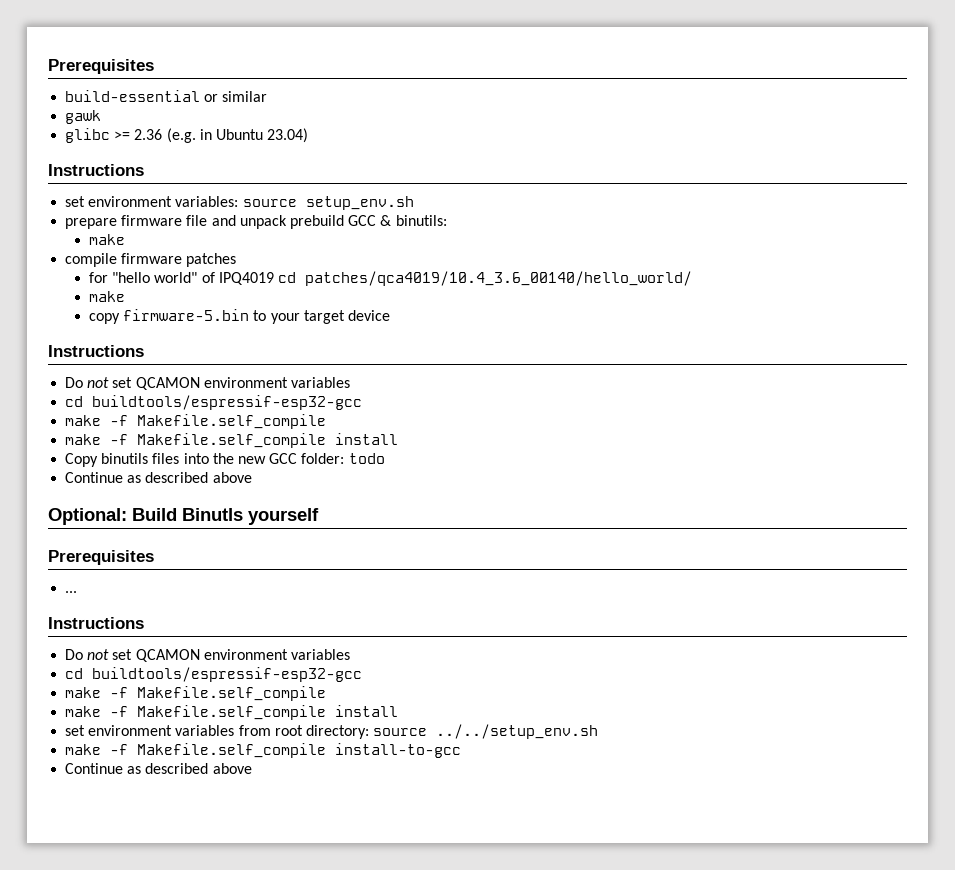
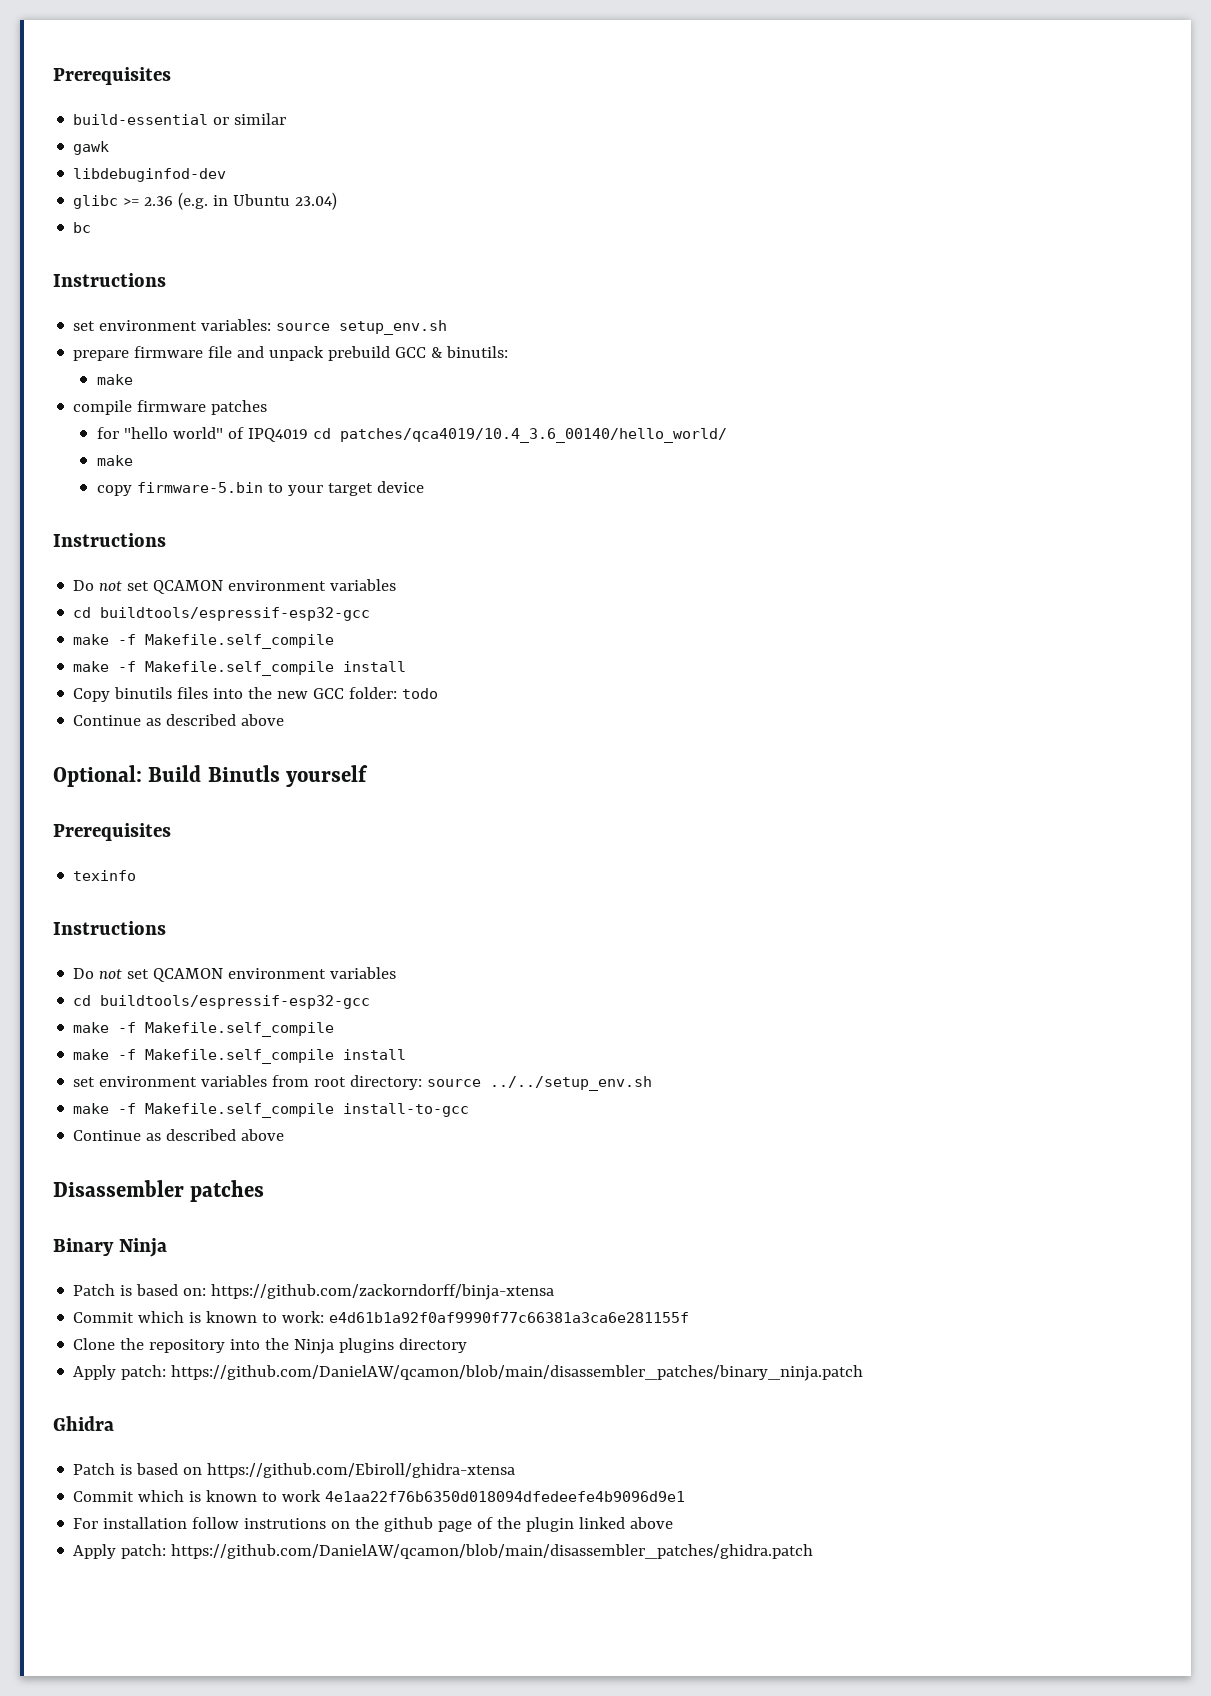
+ libdebuginfod-dev
+ bc
- ...
+ texinfo
+ Disassembler patches
+ Binary Ninja
+ Patch is based on: https://github.com/zackorndorff/binja-xtensa
+ Commit which is known to work: e4d61b1a92f0af9990f77c66381a3ca6e281155f
+ Clone the repository into the Ninja plugins directory
+ Apply patch: https://github.com/DanielAW/qcamon/blob/main/disassembler_patches/binary_ninja.patch
+ Ghidra
+ Patch is based on https://github.com/Ebiroll/ghidra-xtensa
+ Commit which is known to work 4e1aa22f76b6350d018094dfedeefe4b9096d9e1
+ For installation follow instrutions on the github page of the plugin linked above
+ Apply patch: https://github.com/DanielAW/qcamon/blob/main/disassembler_patches/ghidra.patch

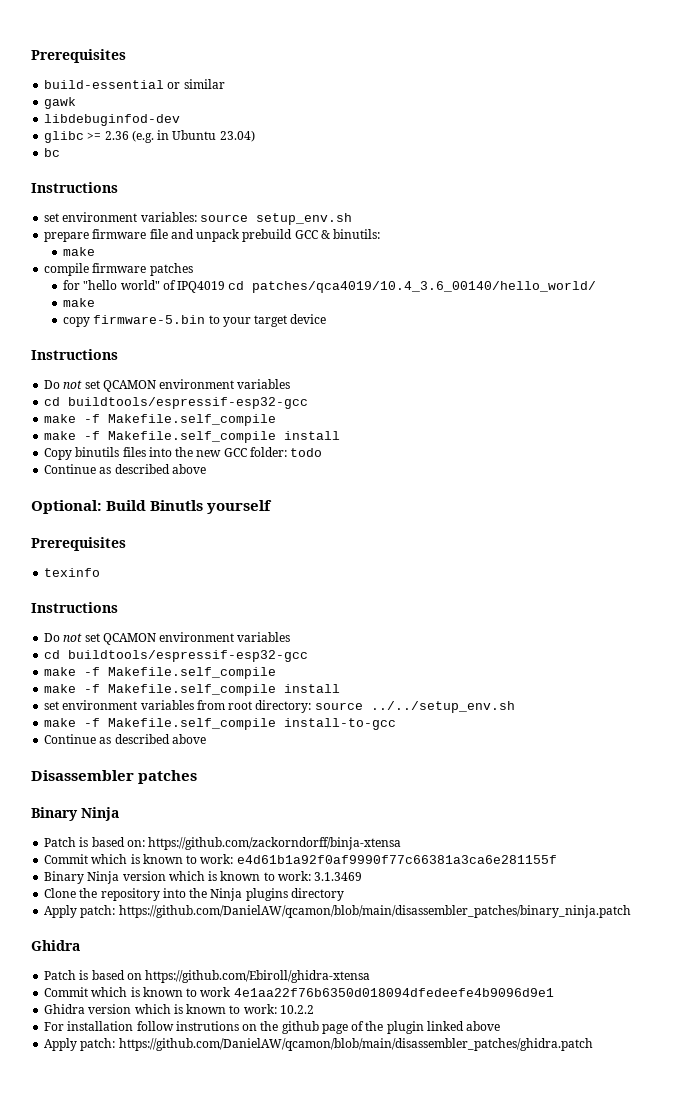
+ Binary Ninja version which is known to work: 3.1.3469
+ Ghidra version which is known to work: 10.2.2

